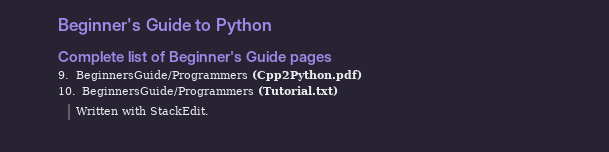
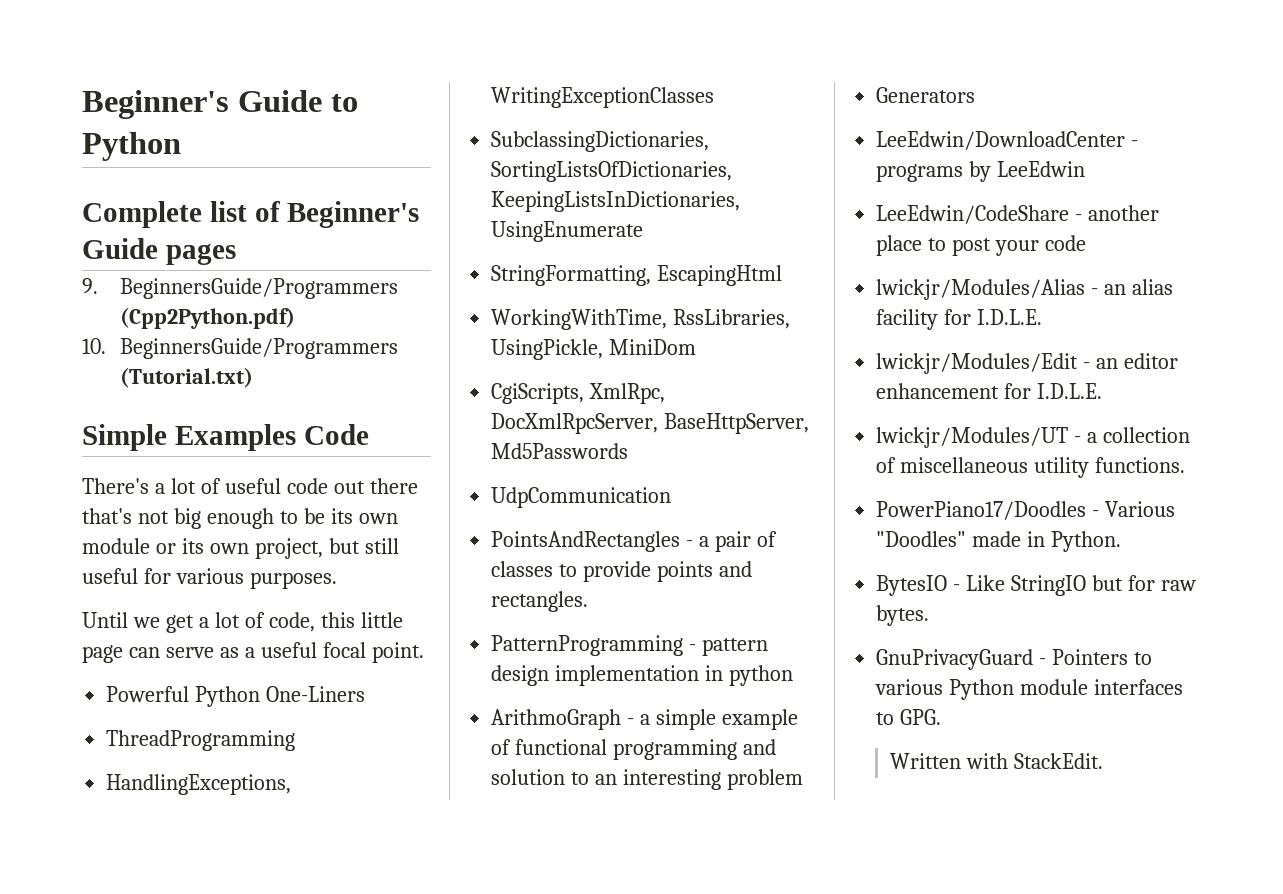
+ Simple Examples Code
+ There's a lot of useful code out there that's not big enough to be its own module or its own project, but still useful for various purposes.
+ Until we get a lot of code, this little page can serve as a useful focal point.
+ Powerful Python One-Liners
+ ThreadProgramming
+ HandlingExceptions, WritingExceptionClasses
+ SubclassingDictionaries, SortingListsOfDictionaries, KeepingListsInDictionaries, UsingEnumerate
+ StringFormatting, EscapingHtml
+ WorkingWithTime, RssLibraries, UsingPickle, MiniDom
+ CgiScripts, XmlRpc, DocXmlRpcServer, BaseHttpServer, Md5Passwords
+ UdpCommunication
+ PointsAndRectangles - a pair of classes to provide points and rectangles.
+ PatternProgramming - pattern design implementation in python
+ ArithmoGraph - a simple example of functional programming and solution to an interesting problem
+ Generators
+ LeeEdwin/DownloadCenter - programs by LeeEdwin
+ LeeEdwin/CodeShare - another place to post your code
+ lwickjr/Modules/Alias - an alias facility for I.D.L.E.
+ lwickjr/Modules/Edit - an editor enhancement for I.D.L.E.
+ lwickjr/Modules/UT - a collection of miscellaneous utility functions.
+ PowerPiano17/Doodles - Various "Doodles" made in Python.
+ BytesIO - Like StringIO but for raw bytes.
+ GnuPrivacyGuard - Pointers to various Python module interfaces to GPG.

